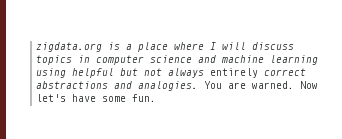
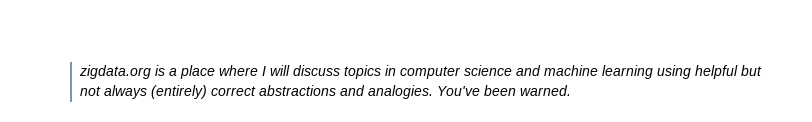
- zigdata.org is a place where I will discuss topics in computer science and machine learning using helpful but not always entirely correct abstractions and analogies.
+ zigdata.org is a place where I will discuss topics in computer science and machine learning using helpful but not always (entirely) correct abstractions and analogies.
- You are warned. Now let's have some fun.
+ You've been warned.

